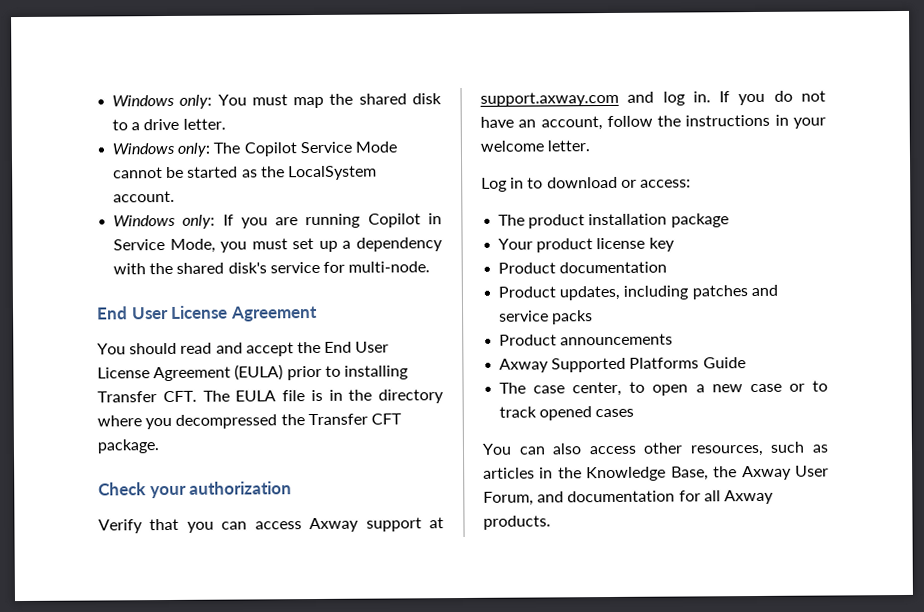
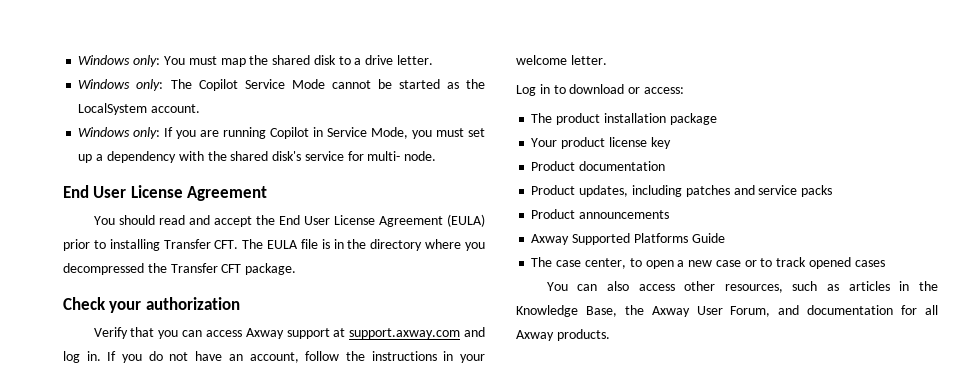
- Windows only: If you are running Copilot in Service Mode, you must set up a dependency with the shared disk's service for multi-node.
+ Windows only: If you are running Copilot in Service Mode, you must set up a dependency with the shared disk's service for multi- node.

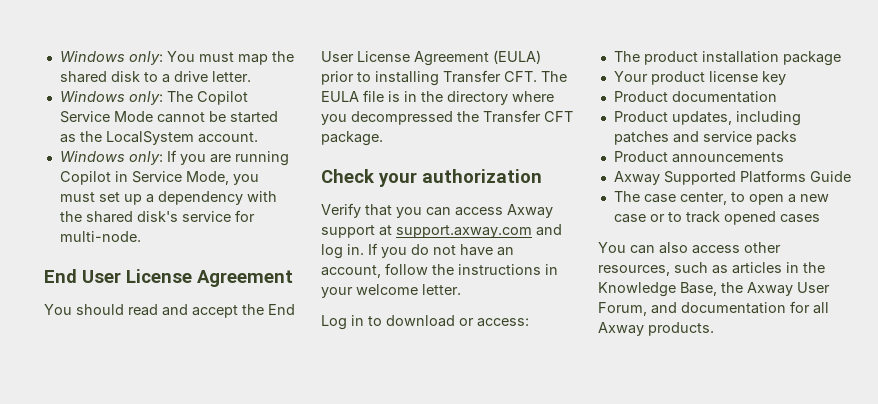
- Windows only: If you are running Copilot in Service Mode, you must set up a dependency with the shared disk's service for multi- node.
+ Windows only: If you are running Copilot in Service Mode, you must set up a dependency with the shared disk's service for multi-node.

